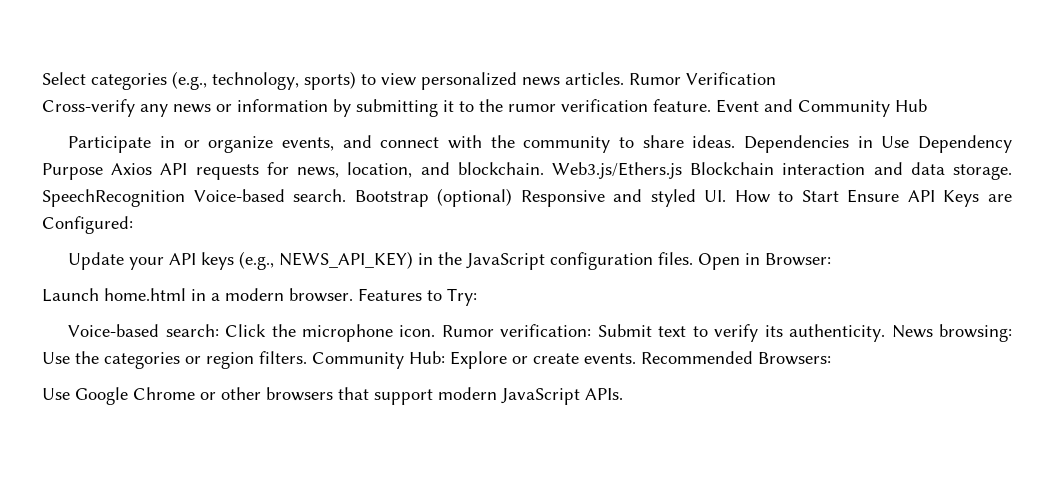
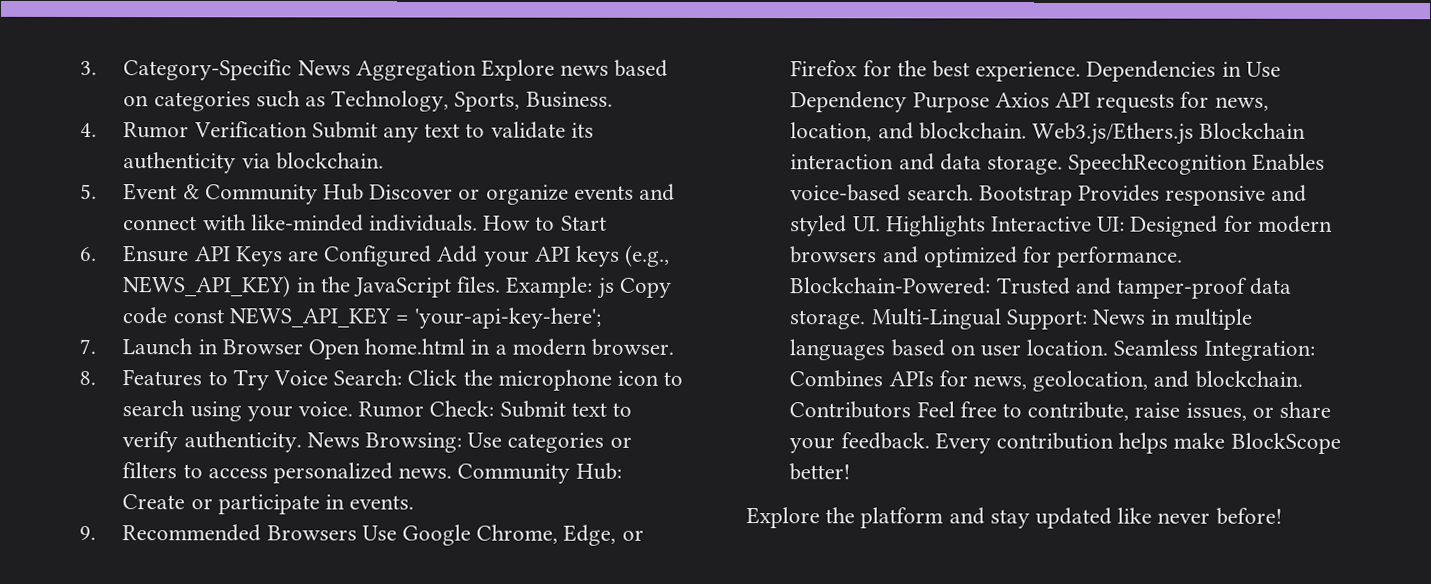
- Select categories (e.g., technology, sports) to view personalized news articles. Rumor Verification
- Cross-verify any news or information by submitting it to the rumor verification feature. Event and Community Hub
- Participate in or organize events, and connect with the community to share ideas.
+ 3. Category-Specific News Aggregation Explore news based on categories such as Technology, Sports, Business.
+ 4. Rumor Verification Submit any text to validate its authenticity via blockchain.
+ 5. Event & Community Hub Discover or organize events and connect with like-minded individuals. How to Start
+ 6. Ensure API Keys are Configured Add your API keys (e.g., NEWS_API_KEY) in the JavaScript files. Example: js Copy code const NEWS_API_KEY = 'your-api-key-here';
+ 7. Launch in Browser Open home.html in a modern browser.
+ 8. Features to Try Voice Search: Click the microphone icon to search using your voice. Rumor Check: Submit text to verify authenticity. News Browsing: Use categories or filters to access personalized news. Community Hub: Create or participate in events.
+ 9. Recommended Browsers Use Google Chrome, Edge, or Firefox for the best experience.
- SpeechRecognition Voice-based search. Bootstrap (optional) Responsive and styled UI. How to Start Ensure API Keys are Configured:
- Update your API keys (e.g., NEWS_API_KEY) in the JavaScript configuration files. Open in Browser:
- Launch home.html in a modern browser. Features to Try:
- Voice-based search: Click the microphone icon. Rumor verification: Submit text to verify its authenticity. News browsing: Use the categories or region filters. Community Hub: Explore or create events. Recommended Browsers:
- Use Google Chrome or other browsers that support modern JavaScript APIs.
+ SpeechRecognition Enables voice-based search. Bootstrap Provides responsive and styled UI. Highlights Interactive UI: Designed for modern browsers and optimized for performance. Blockchain-Powered: Trusted and tamper-proof data storage. Multi-Lingual Support: News in multiple languages based on user location. Seamless Integration: Combines APIs for news, geolocation, and blockchain. Contributors Feel free to contribute, raise issues, or share your feedback. Every contribution helps make BlockScope better!
+ Explore the platform and stay updated like never before!

